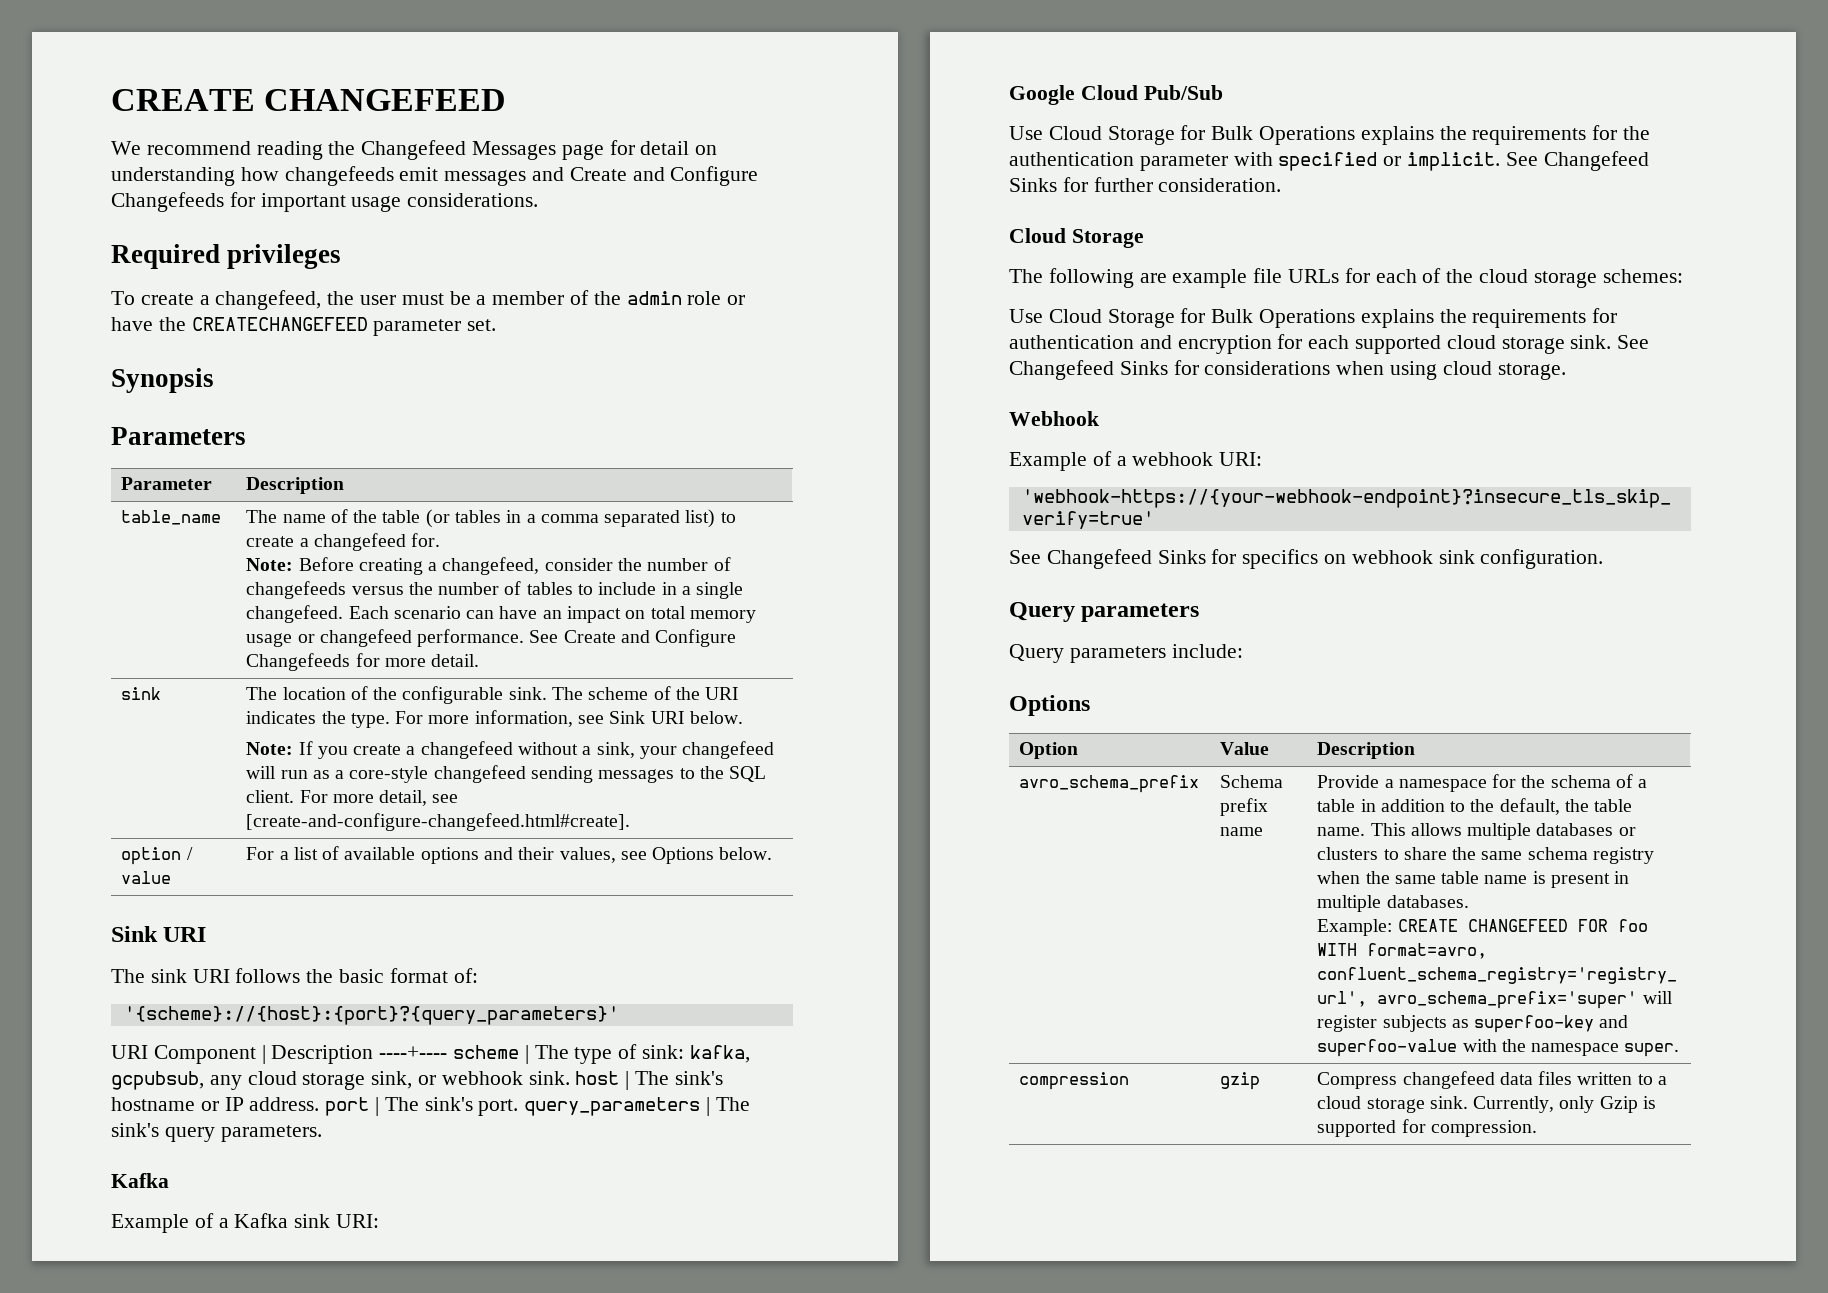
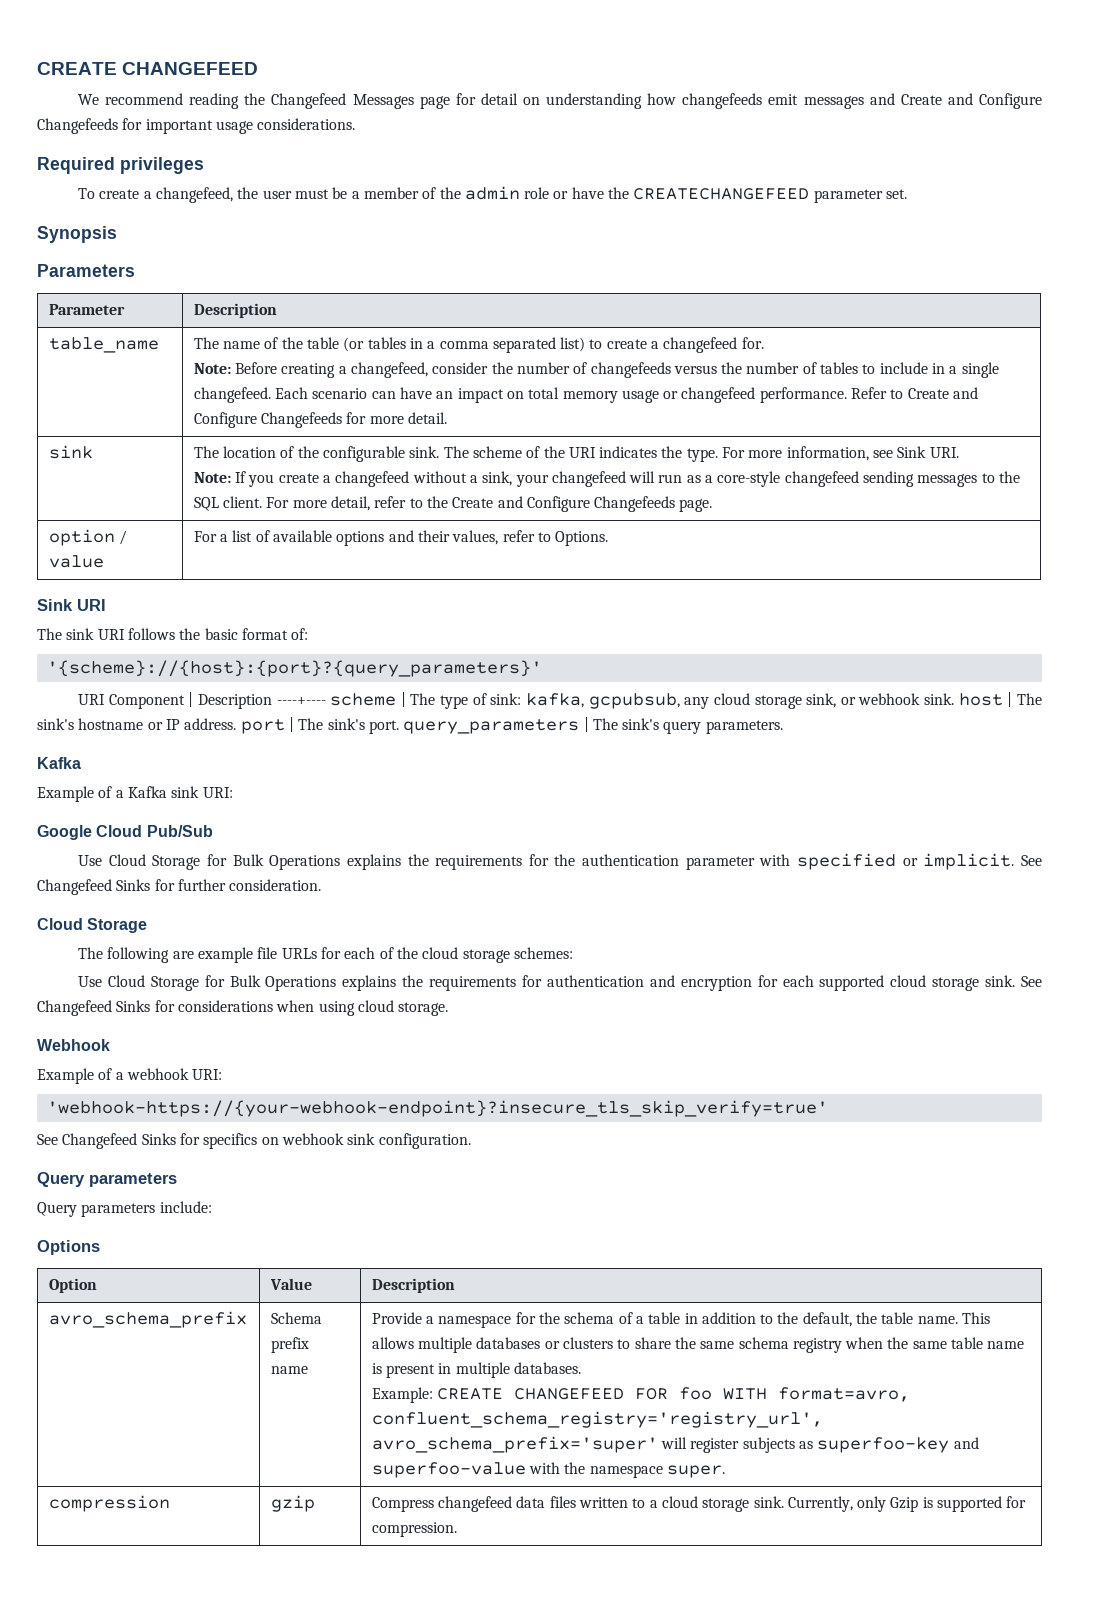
- See Create and Configure Changefeeds for more detail.
+ Refer to Create and Configure Changefeeds for more detail.
- For more information, see Sink URI below.
+ For more information, see Sink URI.
- For more detail, see [create-and-configure-changefeed.html#create].
+ For more detail, refer to the Create and Configure Changefeeds page.
- option / value | For a list of available options and their values, see Options below.
+ option / value | For a list of available options and their values, refer to Options.

